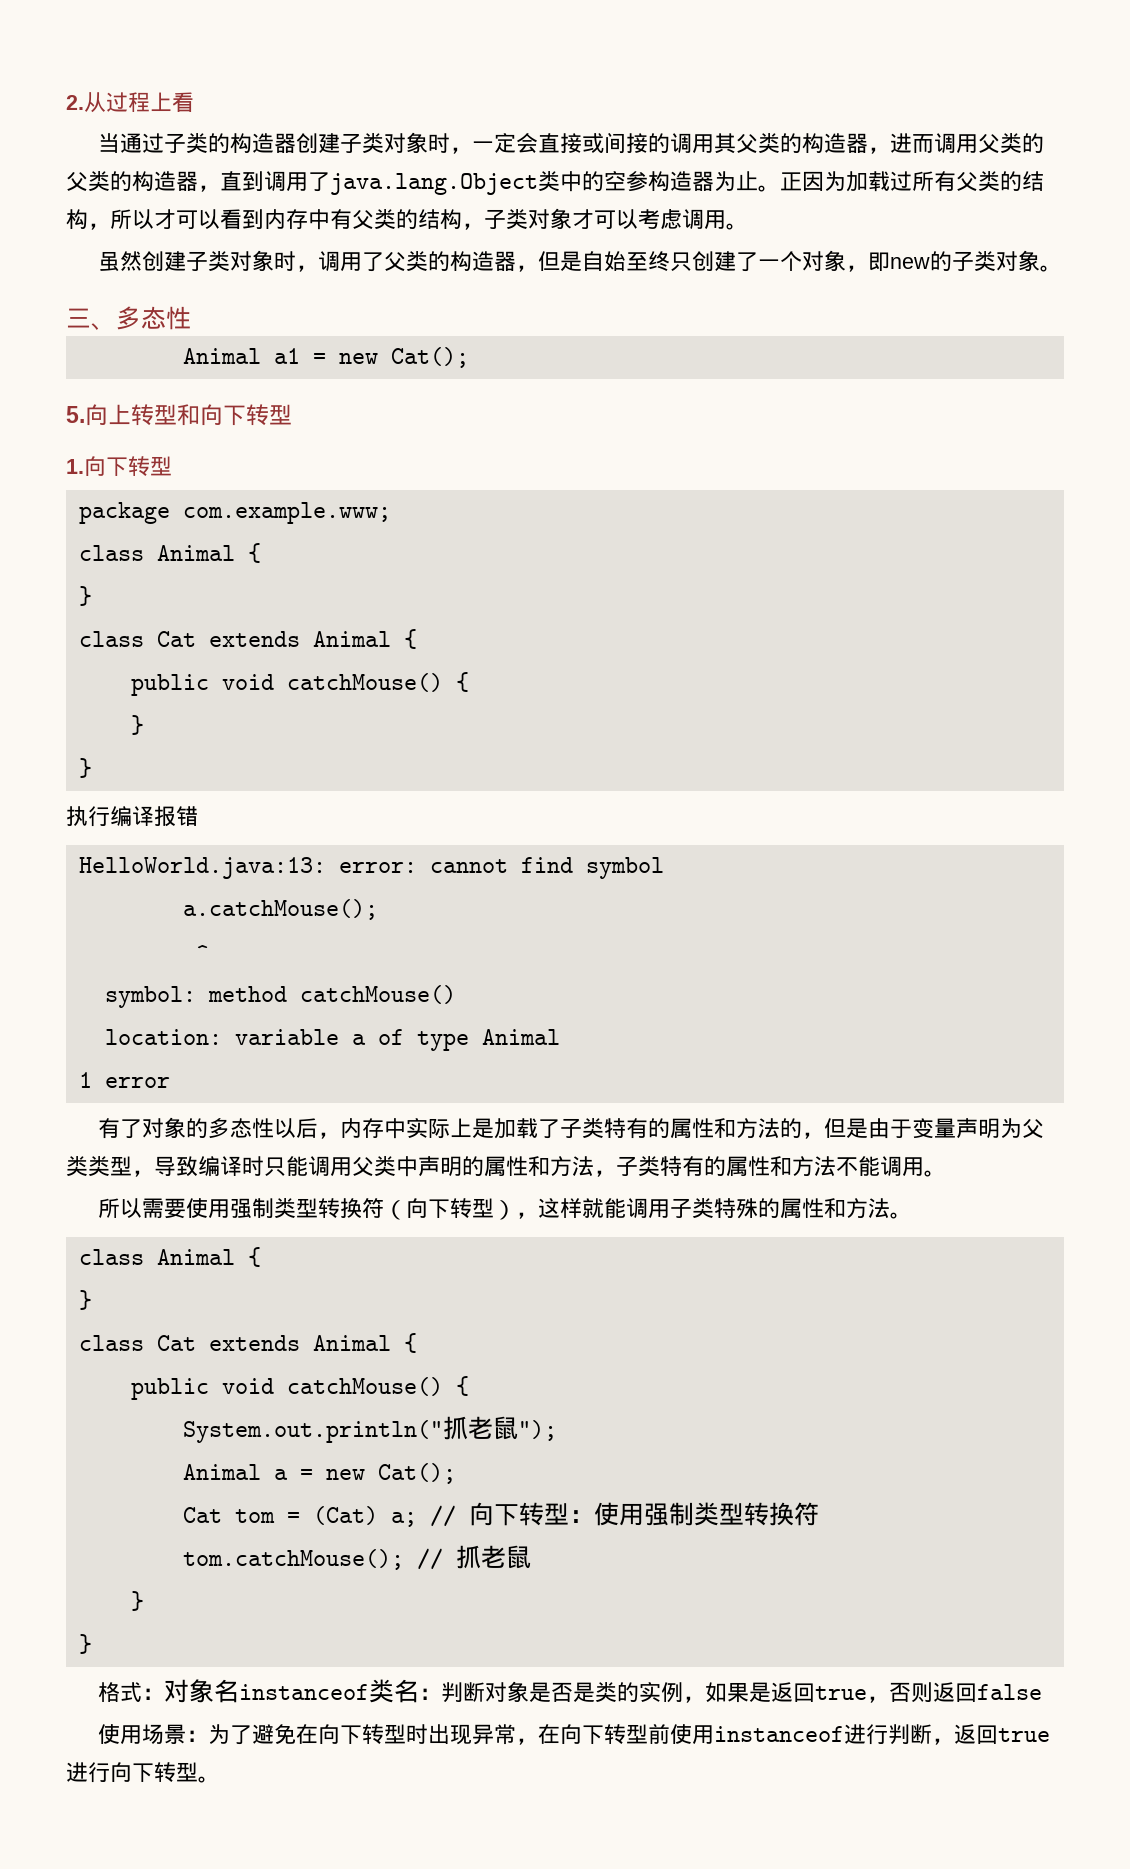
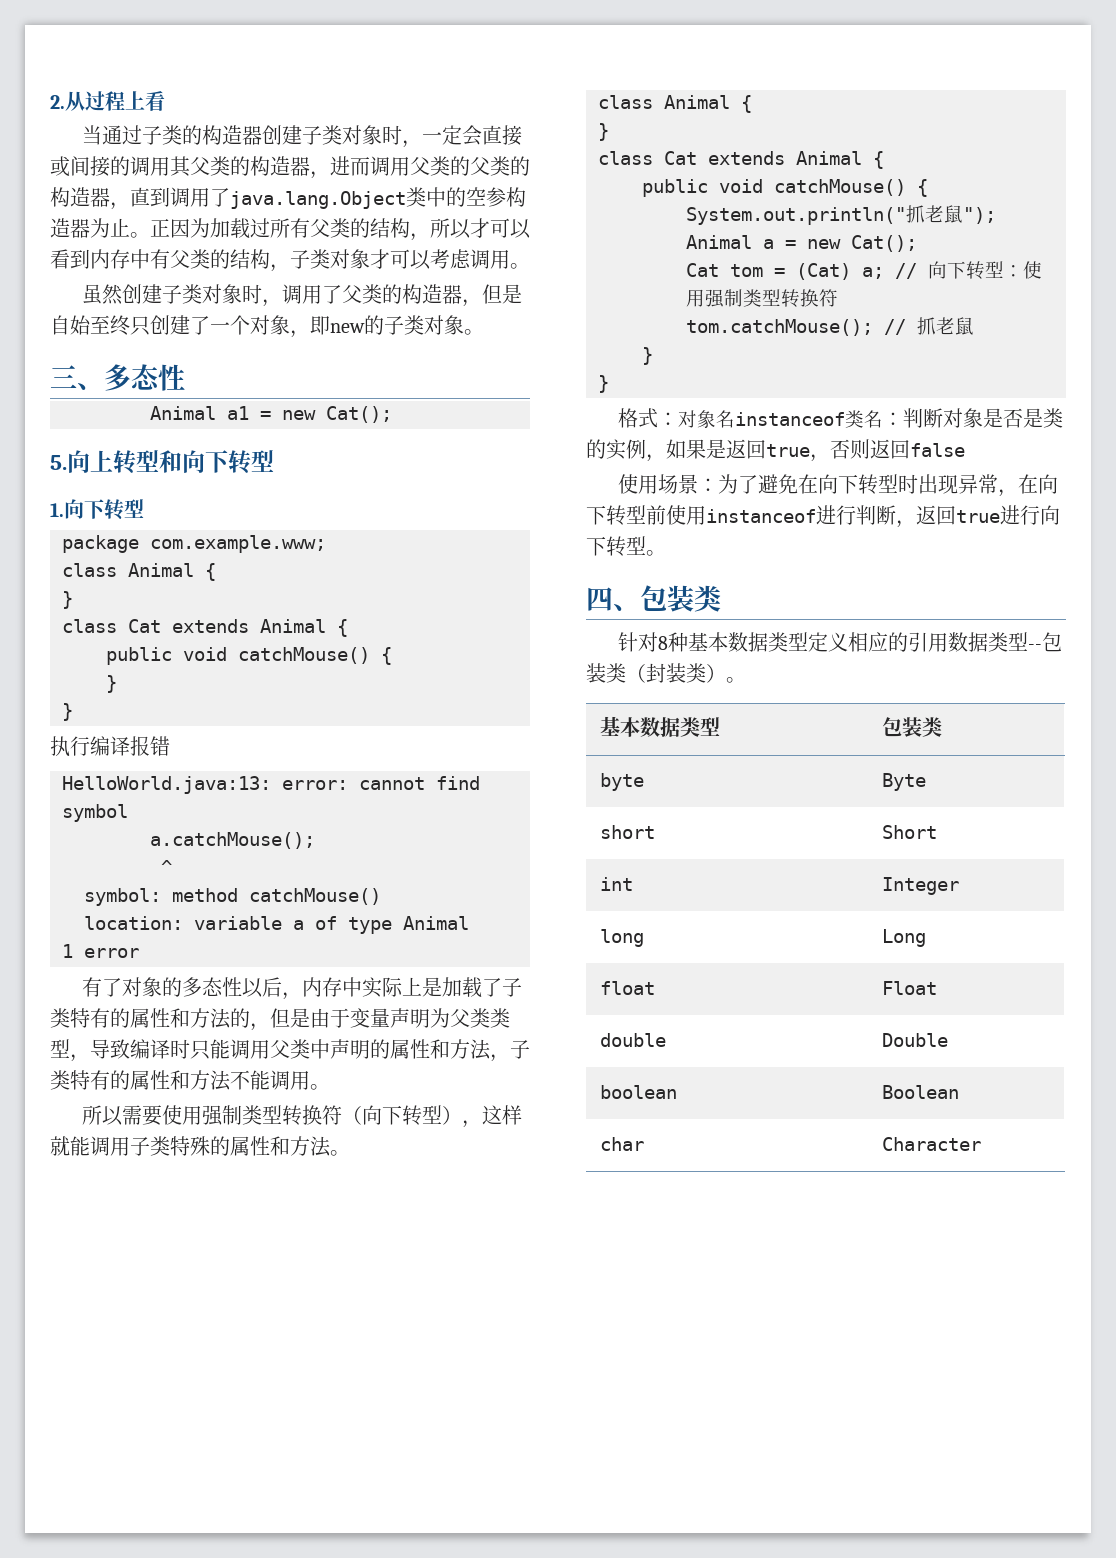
+ 四、包装类
+ 针对8种基本数据类型定义相应的引用数据类型--包装类（封装类）。
+ 基本数据类型 | 包装类
+ byte | Byte
+ short | Short
+ int | Integer
+ long | Long
+ float | Float
+ double | Double
+ boolean | Boolean
+ char | Character

